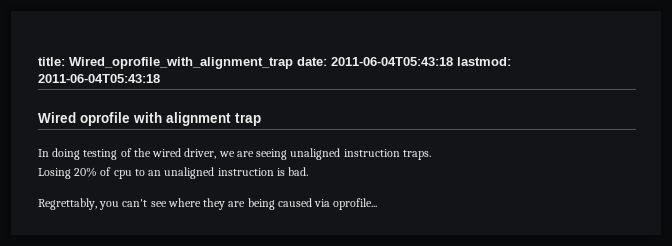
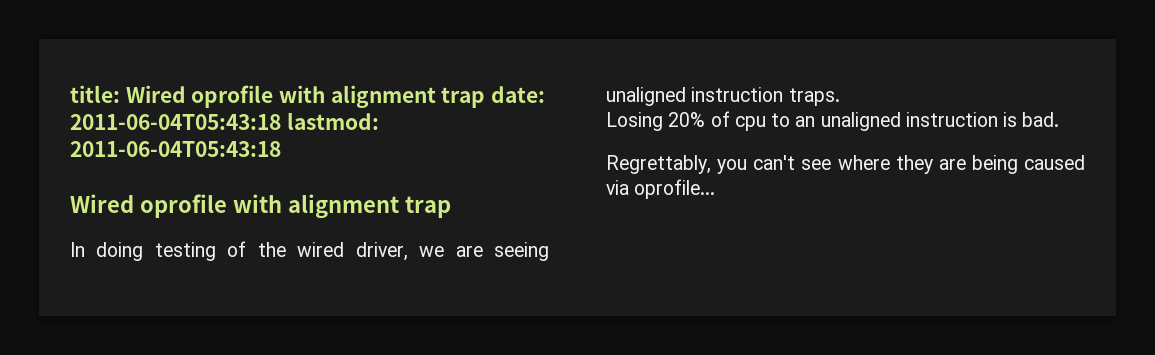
- title: Wired_oprofile_with_alignment_trap date: 2011-06-04T05:43:18 lastmod: 2011-06-04T05:43:18
+ title: Wired oprofile with alignment trap date: 2011-06-04T05:43:18 lastmod: 2011-06-04T05:43:18

